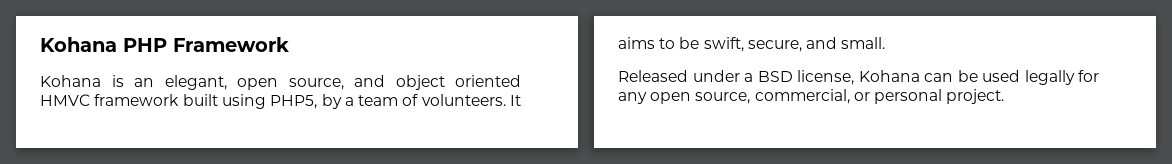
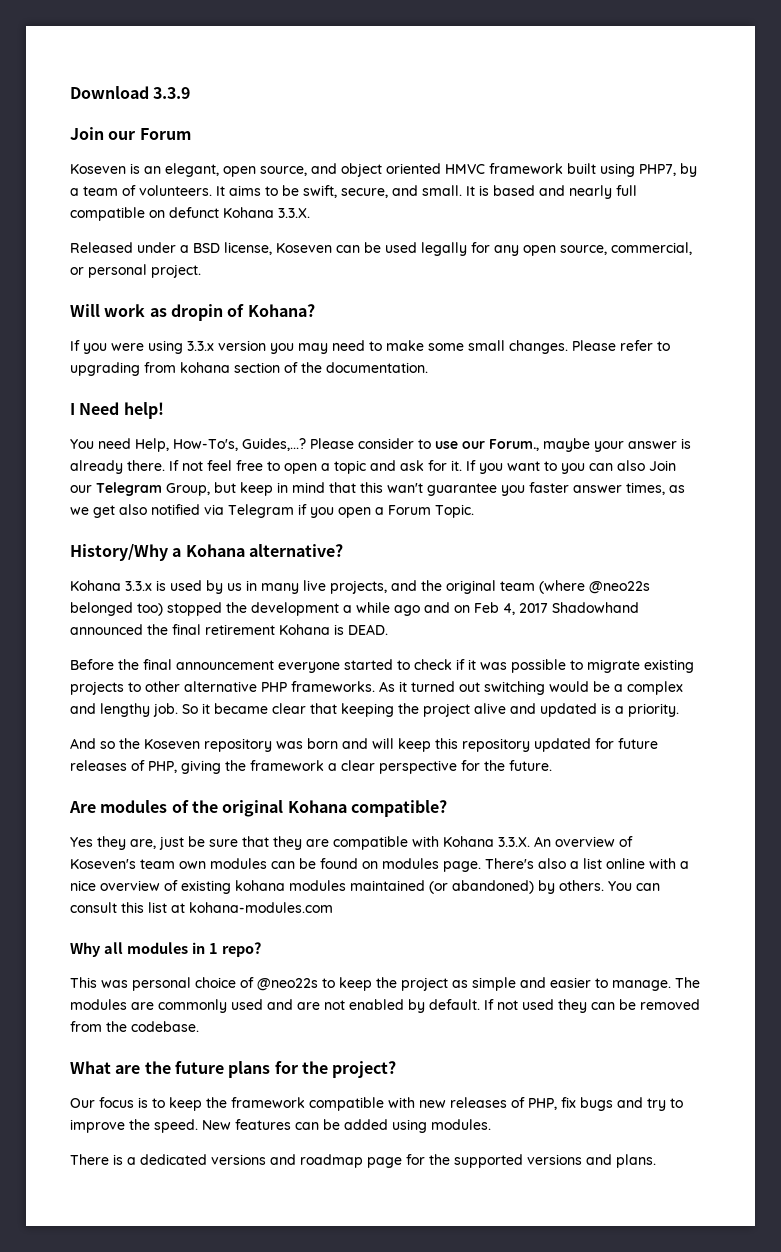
- Kohana PHP Framework
- Kohana is an elegant, open source, and object oriented HMVC framework built using PHP5, by a team of volunteers.
+ Download 3.3.9
+ Join our Forum
+ Koseven is an elegant, open source, and object oriented HMVC framework built using PHP7, by a team of volunteers.
+ It is based and nearly full compatible on defunct Kohana 3.3.X.
- Released under a BSD license, Kohana can be used legally for any open source, commercial, or personal project.
+ Released under a BSD license, Koseven can be used legally for any open source, commercial, or personal project.
+ Will work as dropin of Kohana?
+ If you were using 3.3.x version you may need to make some small changes. Please refer to upgrading from kohana section of the documentation.
+ I Need help!
+ You need Help, How-To's, Guides,...? Please consider to use our Forum., maybe your answer is already there. If not feel free to open a topic and ask for it. If you want to you can also Join our Telegram Group, but keep in mind that this wan't guarantee you faster answer times, as we get also notified via Telegram if you open a Forum Topic.
+ History/Why a Kohana alternative?
+ Kohana 3.3.x is used by us in many live projects, and the original team (where @neo22s belonged too) stopped the development a while ago and on Feb 4, 2017 Shadowhand announced the final retirement Kohana is DEAD.
+ Before the final announcement everyone started to check if it was possible to migrate existing projects to other alternative PHP frameworks. As it turned out switching would be a complex and lengthy job. So it became clear that keeping the project alive and updated is a priority.
+ And so the Koseven repository was born and will keep this repository updated for future releases of PHP, giving the framework a clear perspective for the future.
+ Are modules of the original Kohana compatible?
+ Yes they are, just be sure that they are compatible with Kohana 3.3.X. An overview of Koseven's team own modules can be found on modules page. There's also a list online with a nice overview of existing kohana modules maintained (or abandoned) by others. You can consult this list at kohana-modules.com
+ Why all modules in 1 repo?
+ This was personal choice of @neo22s to keep the project as simple and easier to manage. The modules are commonly used and are not enabled by default. If not used they can be removed from the codebase.
+ What are the future plans for the project?
+ Our focus is to keep the framework compatible with new releases of PHP, fix bugs and try to improve the speed. New features can be added using modules.
+ There is a dedicated versions and roadmap page for the supported versions and plans.

